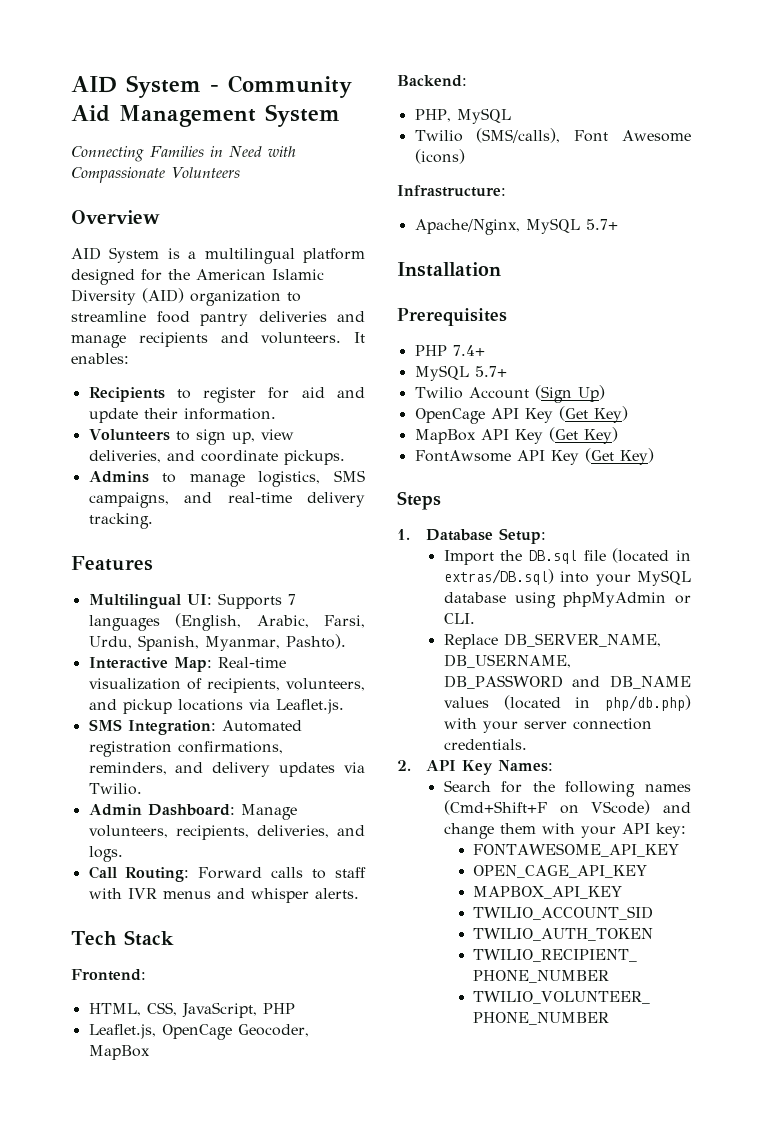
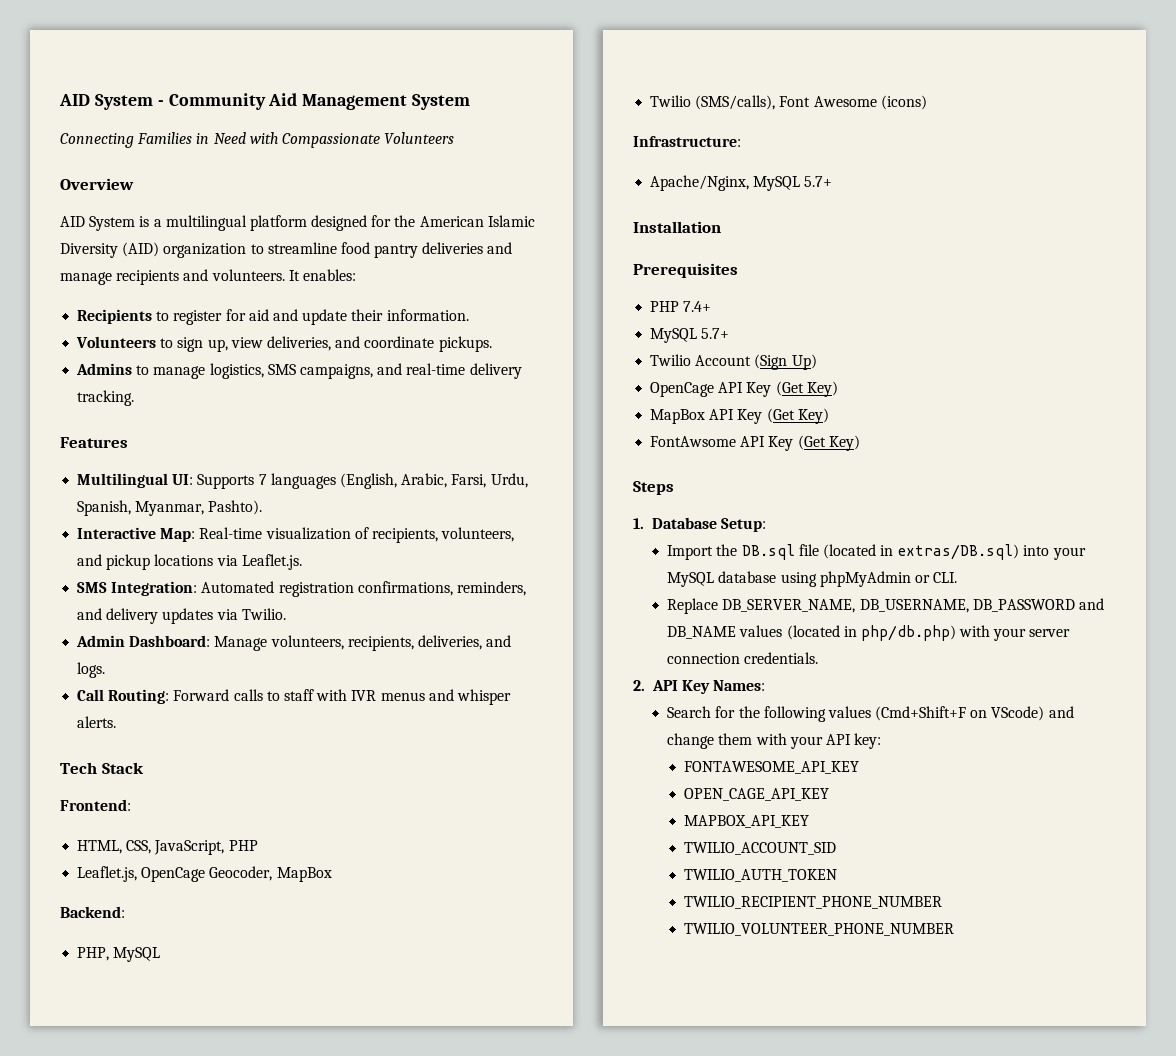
- Search for the following names (Cmd+Shift+F on VScode) and change them with your API key:
+ Search for the following values (Cmd+Shift+F on VScode) and change them with your API key:

